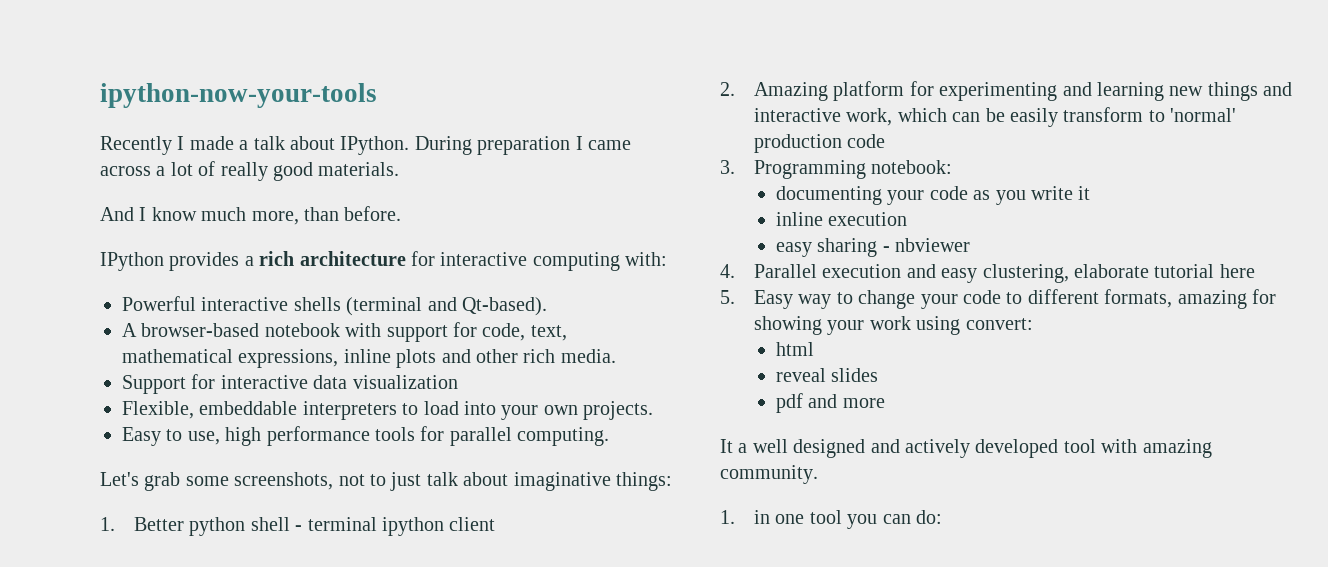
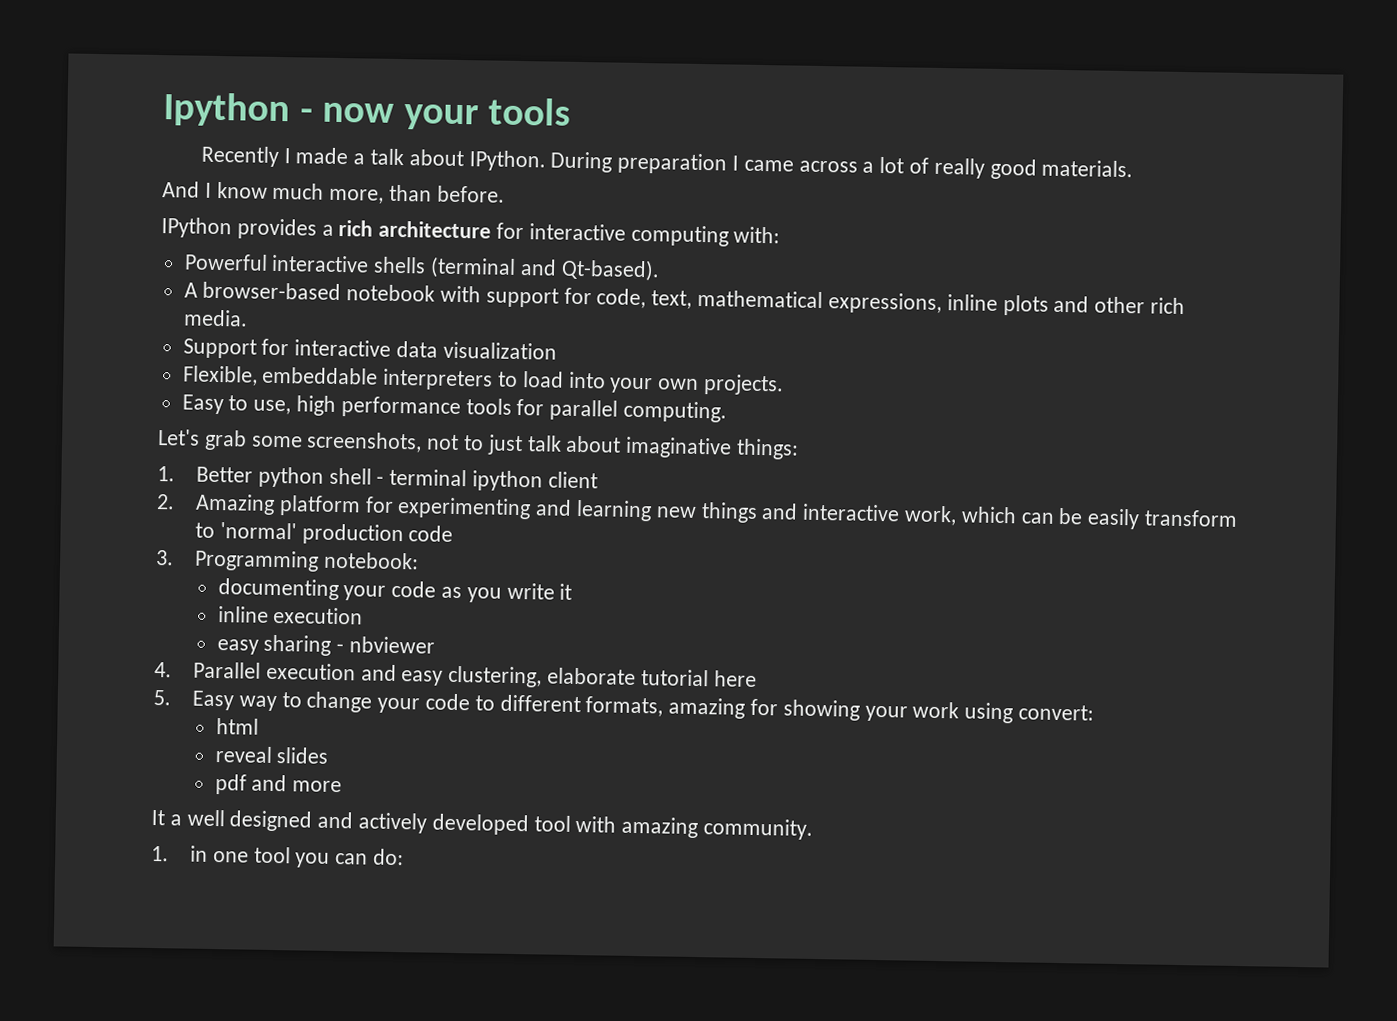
- ipython-now-your-tools
+ Ipython - now your tools

